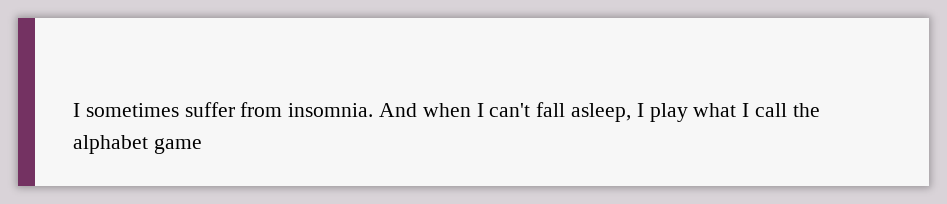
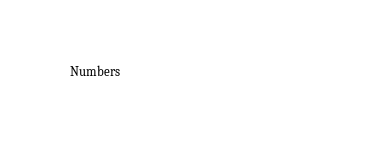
- I sometimes suffer from insomnia. And when I can't fall asleep, I play what I call the alphabet game
+ Numbers

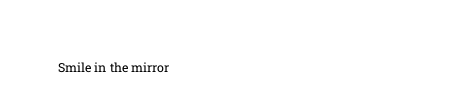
- Numbers
+ Smile in the mirror

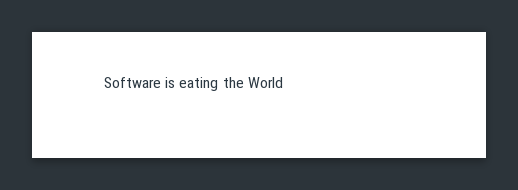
- Smile in the mirror
+ Software is eating the World

